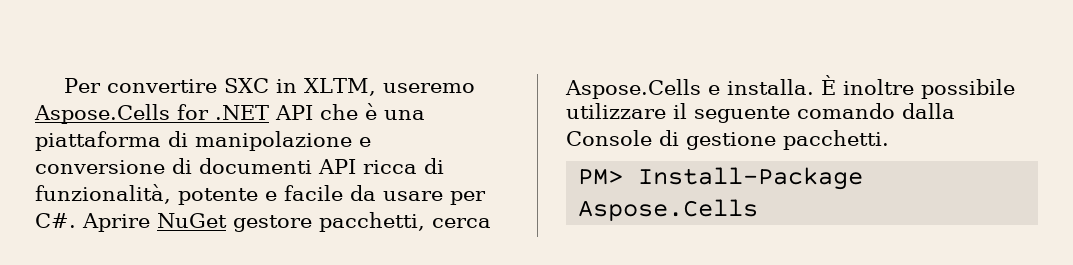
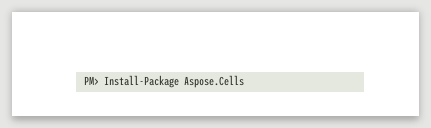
- Per convertire SXC in XLTM, useremo Aspose.Cells for .NET API che è una piattaforma di manipolazione e conversione di documenti API ricca di funzionalità, potente e facile da usare per C#. Aprire NuGet gestore pacchetti, cerca Aspose.Cells e installa. È inoltre possibile utilizzare il seguente comando dalla Console di gestione pacchetti.

